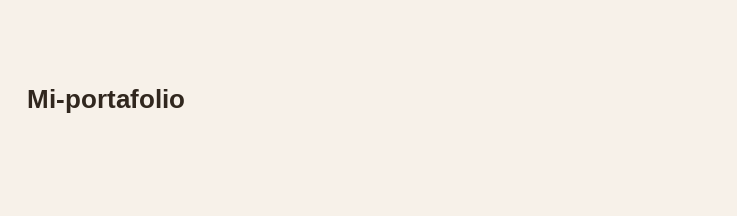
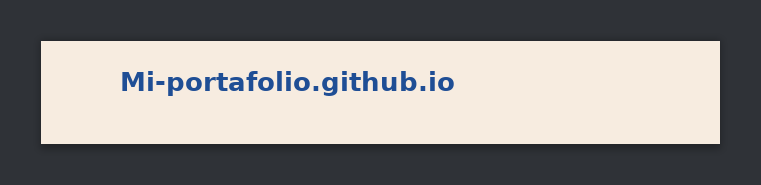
- Mi-portafolio
+ Mi-portafolio.github.io

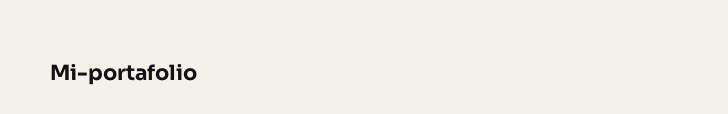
- Mi-portafolio.github.io
+ Mi-portafolio

